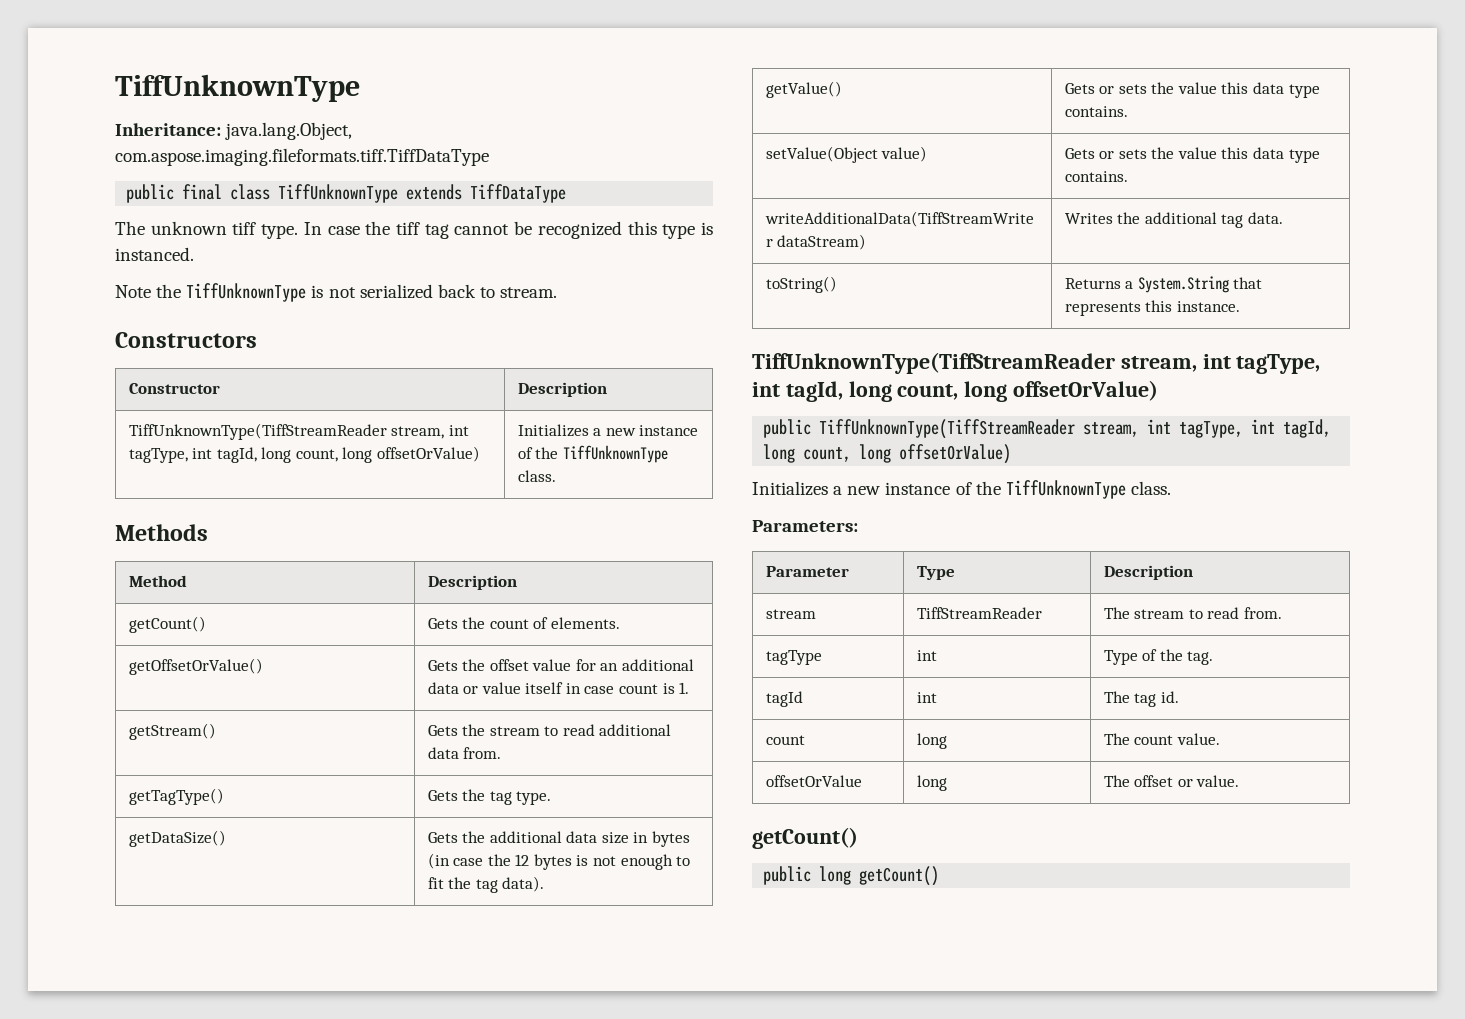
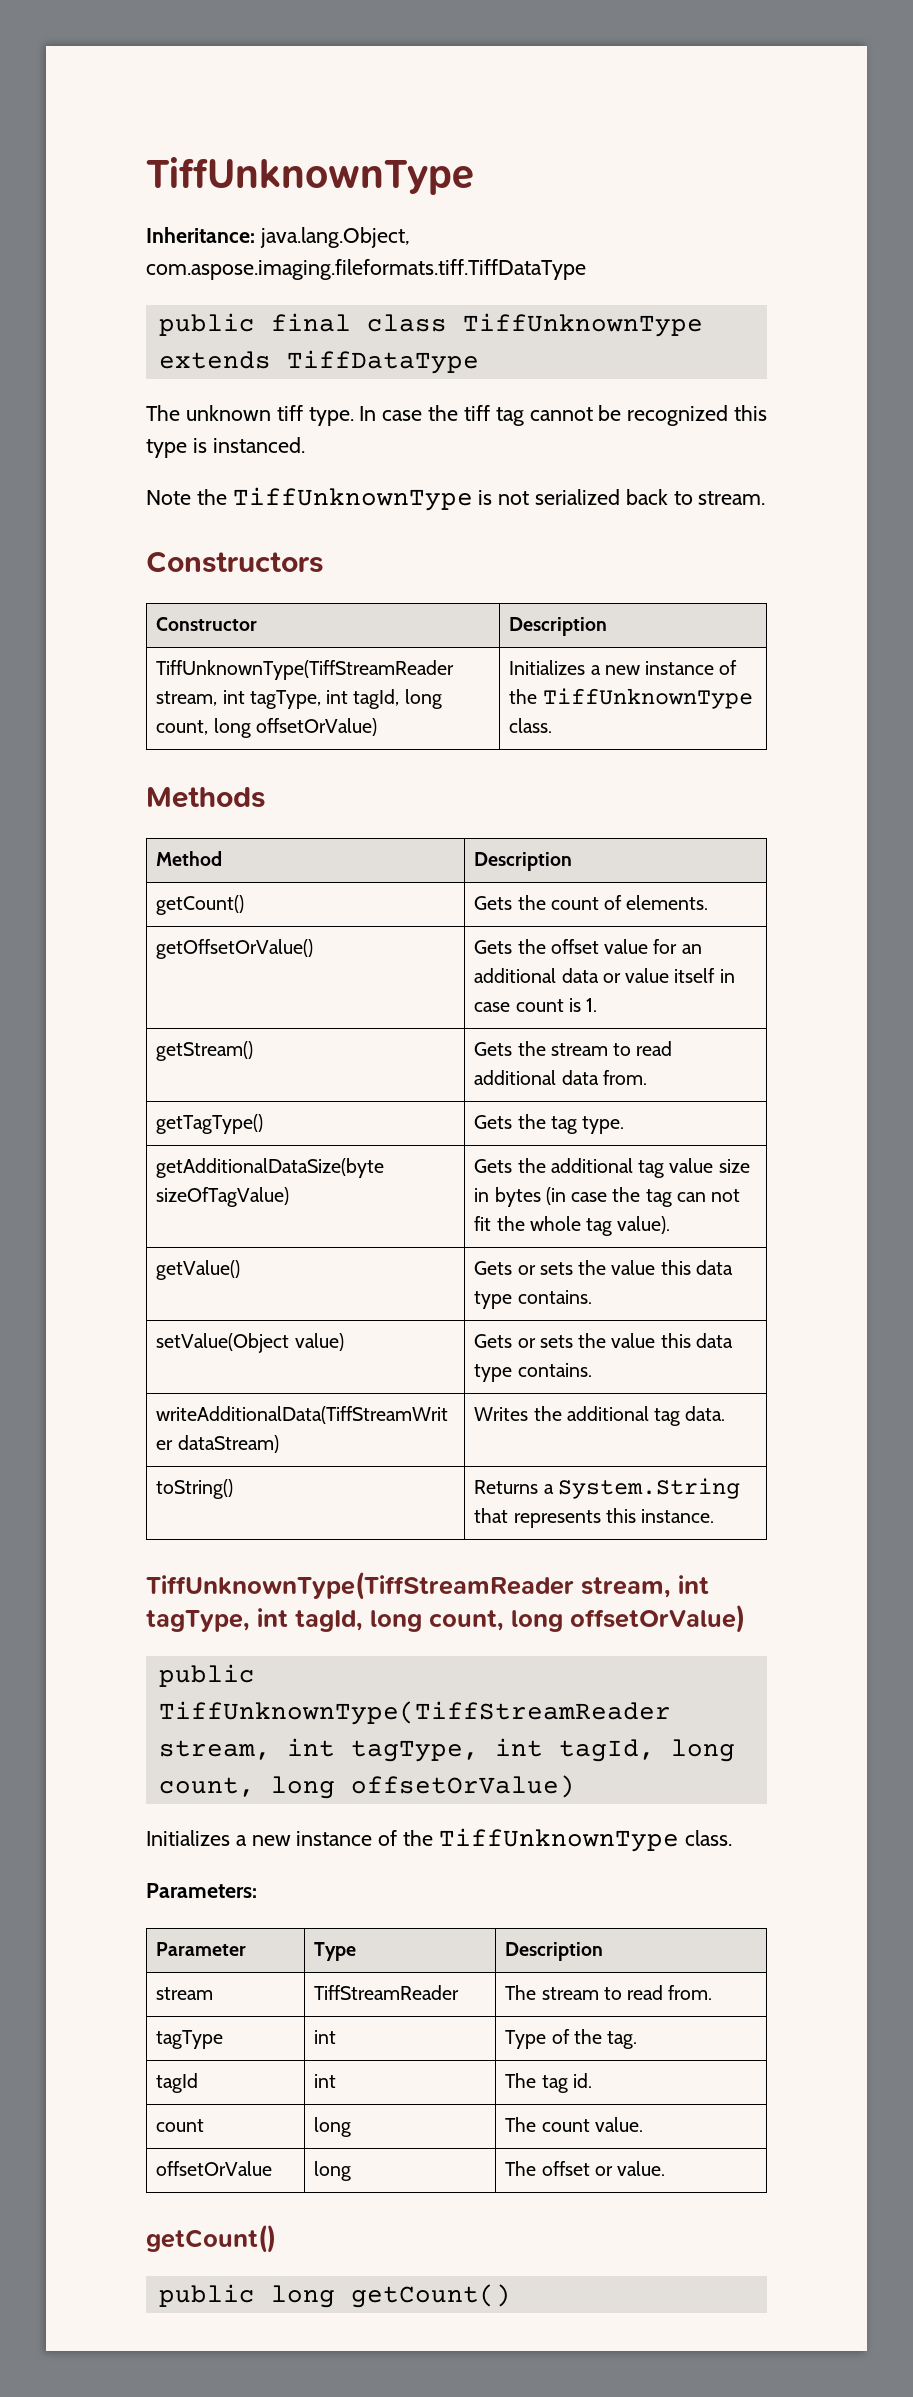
- getDataSize() | Gets the additional data size in bytes (in case the 12 bytes is not enough to fit the tag data).
+ getAdditionalDataSize(byte sizeOfTagValue) | Gets the additional tag value size in bytes (in case the tag can not fit the whole tag value).

